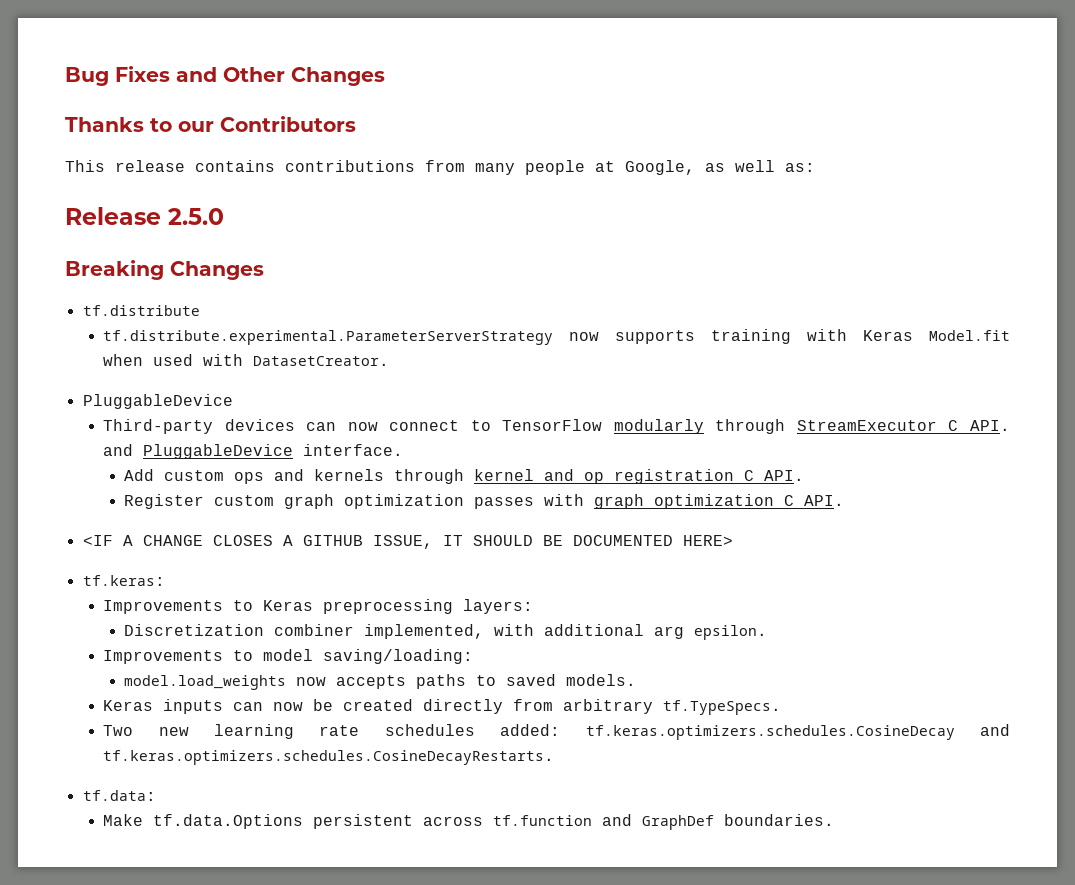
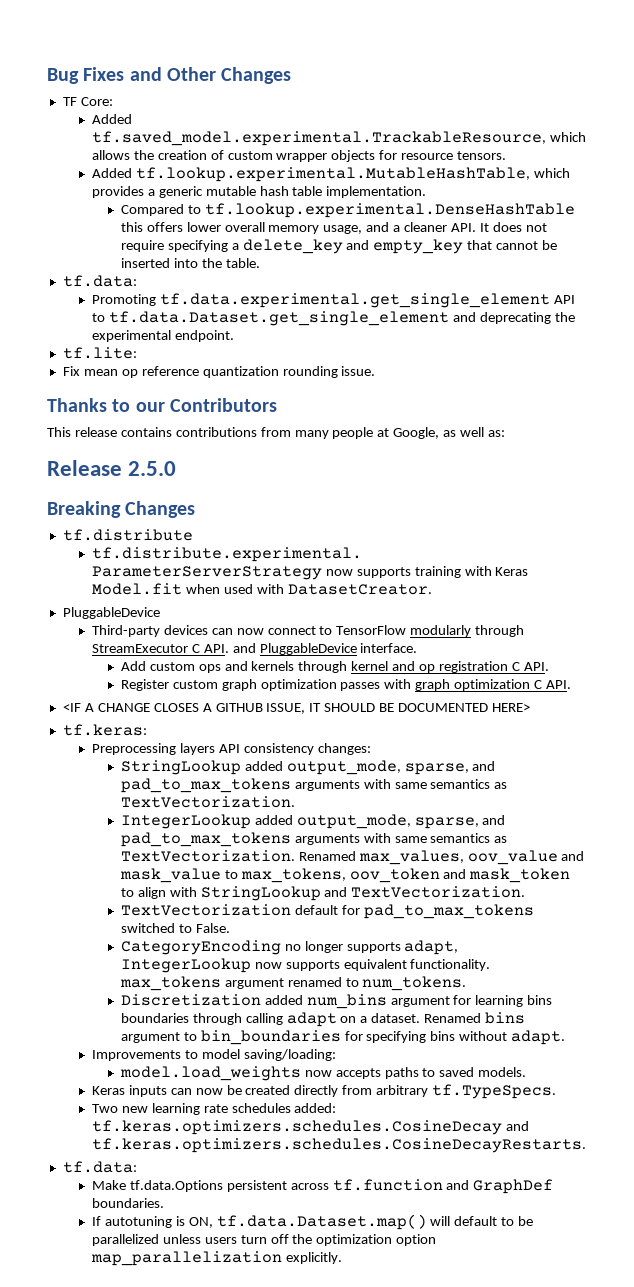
+ TF Core:
+ Added tf.saved_model.experimental.TrackableResource, which allows the creation of custom wrapper objects for resource tensors.
+ Added tf.lookup.experimental.MutableHashTable, which provides a generic mutable hash table implementation.
+ Compared to tf.lookup.experimental.DenseHashTable this offers lower overall memory usage, and a cleaner API. It does not require specifying a delete_key and empty_key that cannot be inserted into the table.
+ tf.data:
+ Promoting tf.data.experimental.get_single_element API to tf.data.Dataset.get_single_element and deprecating the experimental endpoint.
+ tf.lite:
+ Fix mean op reference quantization rounding issue.
- Improvements to Keras preprocessing layers:
- Discretization combiner implemented, with additional arg epsilon.
+ Preprocessing layers API consistency changes:
+ StringLookup added output_mode, sparse, and pad_to_max_tokens arguments with same semantics as TextVectorization.
+ IntegerLookup added output_mode, sparse, and pad_to_max_tokens arguments with same semantics as TextVectorization. Renamed max_values, oov_value and mask_value to max_tokens, oov_token and mask_token to align with StringLookup and TextVectorization.
+ TextVectorization default for pad_to_max_tokens switched to False.
+ CategoryEncoding no longer supports adapt, IntegerLookup now supports equivalent functionality. max_tokens argument renamed to num_tokens.
+ Discretization added num_bins argument for learning bins boundaries through calling adapt on a dataset. Renamed bins argument to bin_boundaries for specifying bins without adapt.
+ If autotuning is ON, tf.data.Dataset.map() will default to be parallelized unless users turn off the optimization option map_parallelization explicitly.

